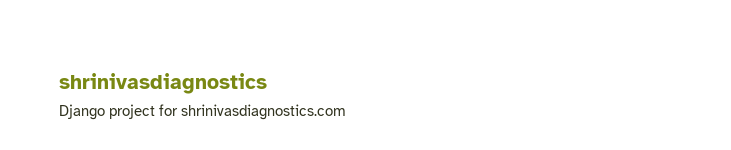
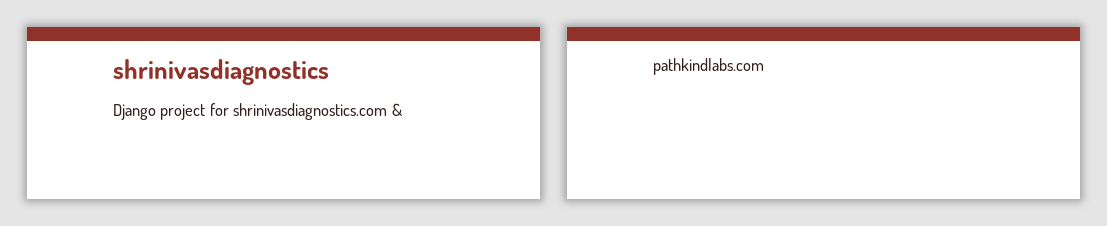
- Django project for shrinivasdiagnostics.com
+ Django project for shrinivasdiagnostics.com & pathkindlabs.com

